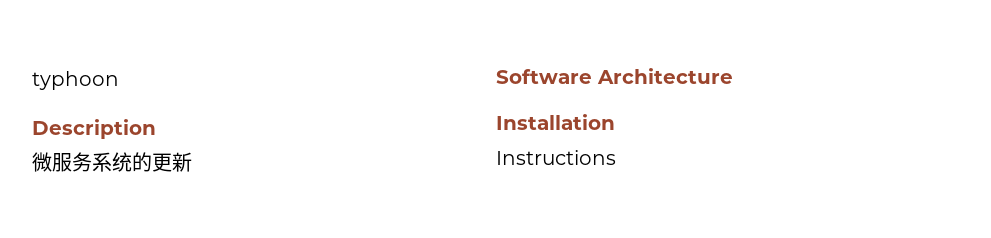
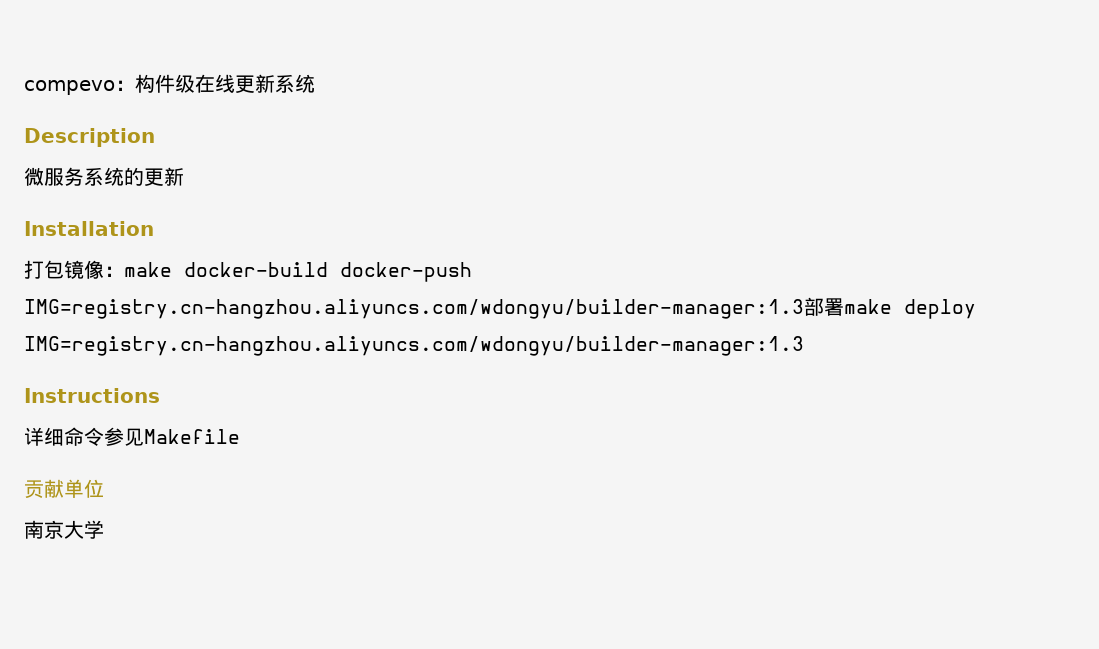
- typhoon
+ compevo：构件级在线更新系统
- Software Architecture
+ 打包镜像：make docker-build docker-push IMG=registry.cn-hangzhou.aliyuncs.com/wdongyu/builder-manager:1.3部署make deploy IMG=registry.cn-hangzhou.aliyuncs.com/wdongyu/builder-manager:1.3
  Instructions
+ 详细命令参见Makefile
+ 贡献单位
+ 南京大学

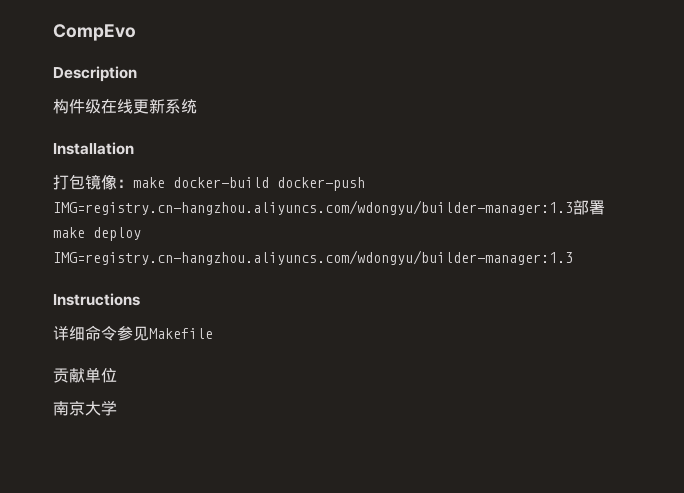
- compevo：构件级在线更新系统
+ CompEvo
+ Description
+ 构件级在线更新系统
- Description
- 微服务系统的更新

